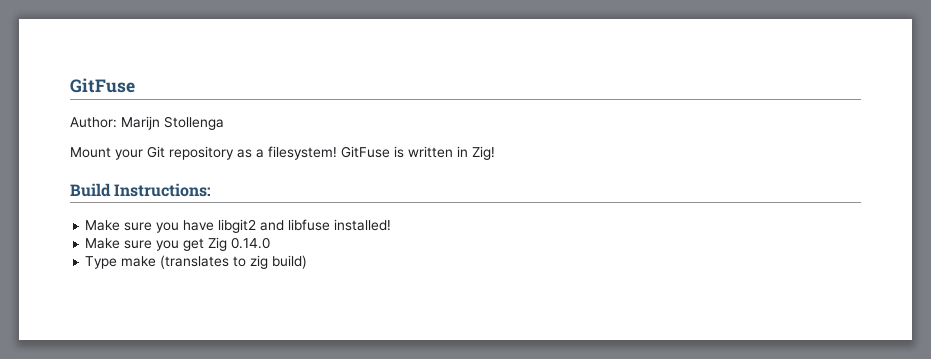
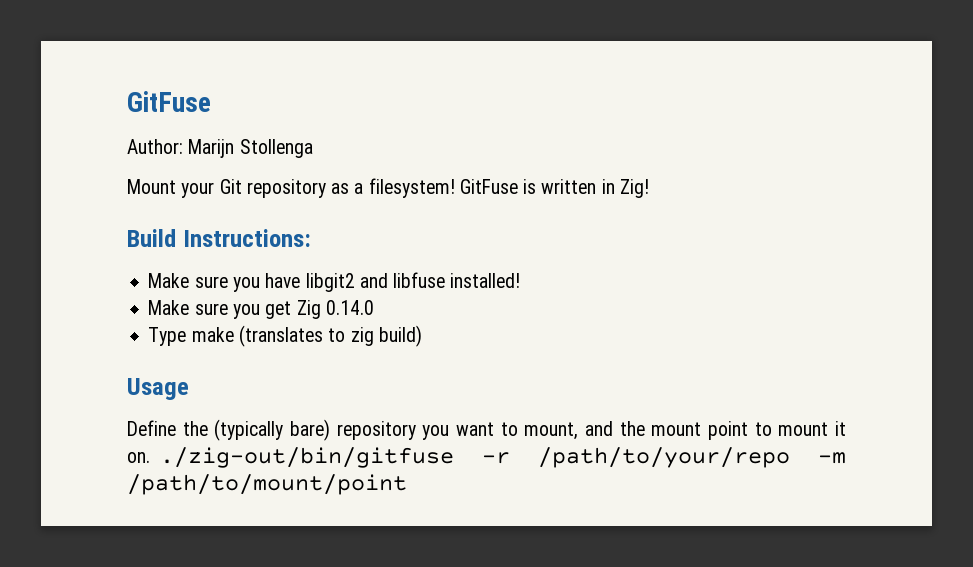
+ Usage
+ Define the (typically bare) repository you want to mount, and the mount point to mount it on. ./zig-out/bin/gitfuse -r /path/to/your/repo -m /path/to/mount/point

